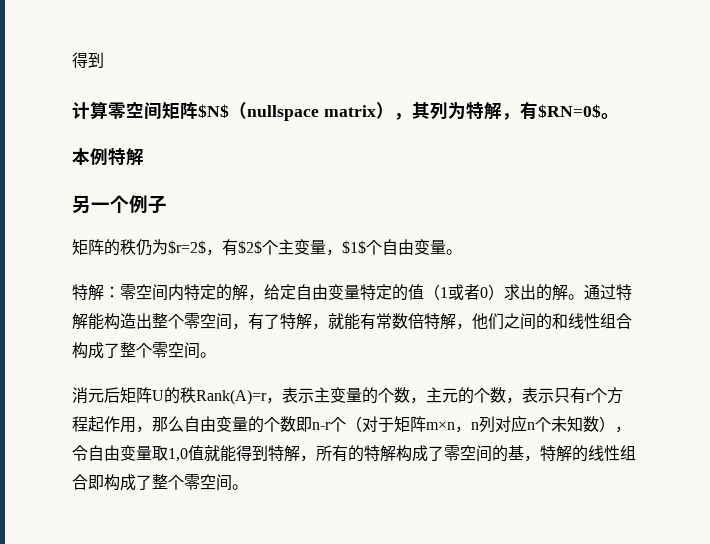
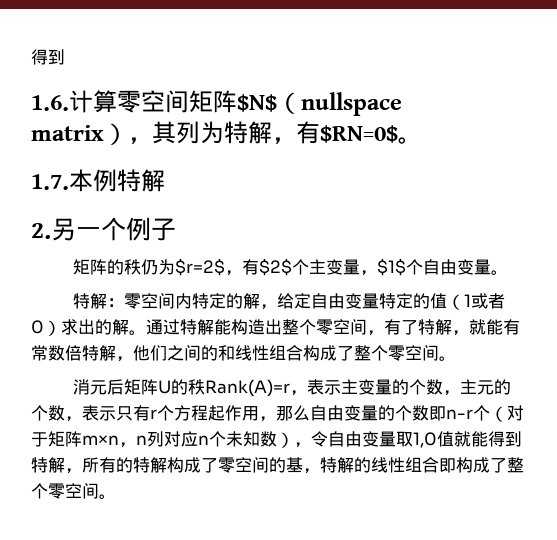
- 计算零空间矩阵$N$（nullspace matrix），其列为特解，有$RN=0$。
+ 1.6.计算零空间矩阵$N$（nullspace matrix），其列为特解，有$RN=0$。
- 本例特解
+ 1.7.本例特解
- 另一个例子
+ 2.另一个例子

